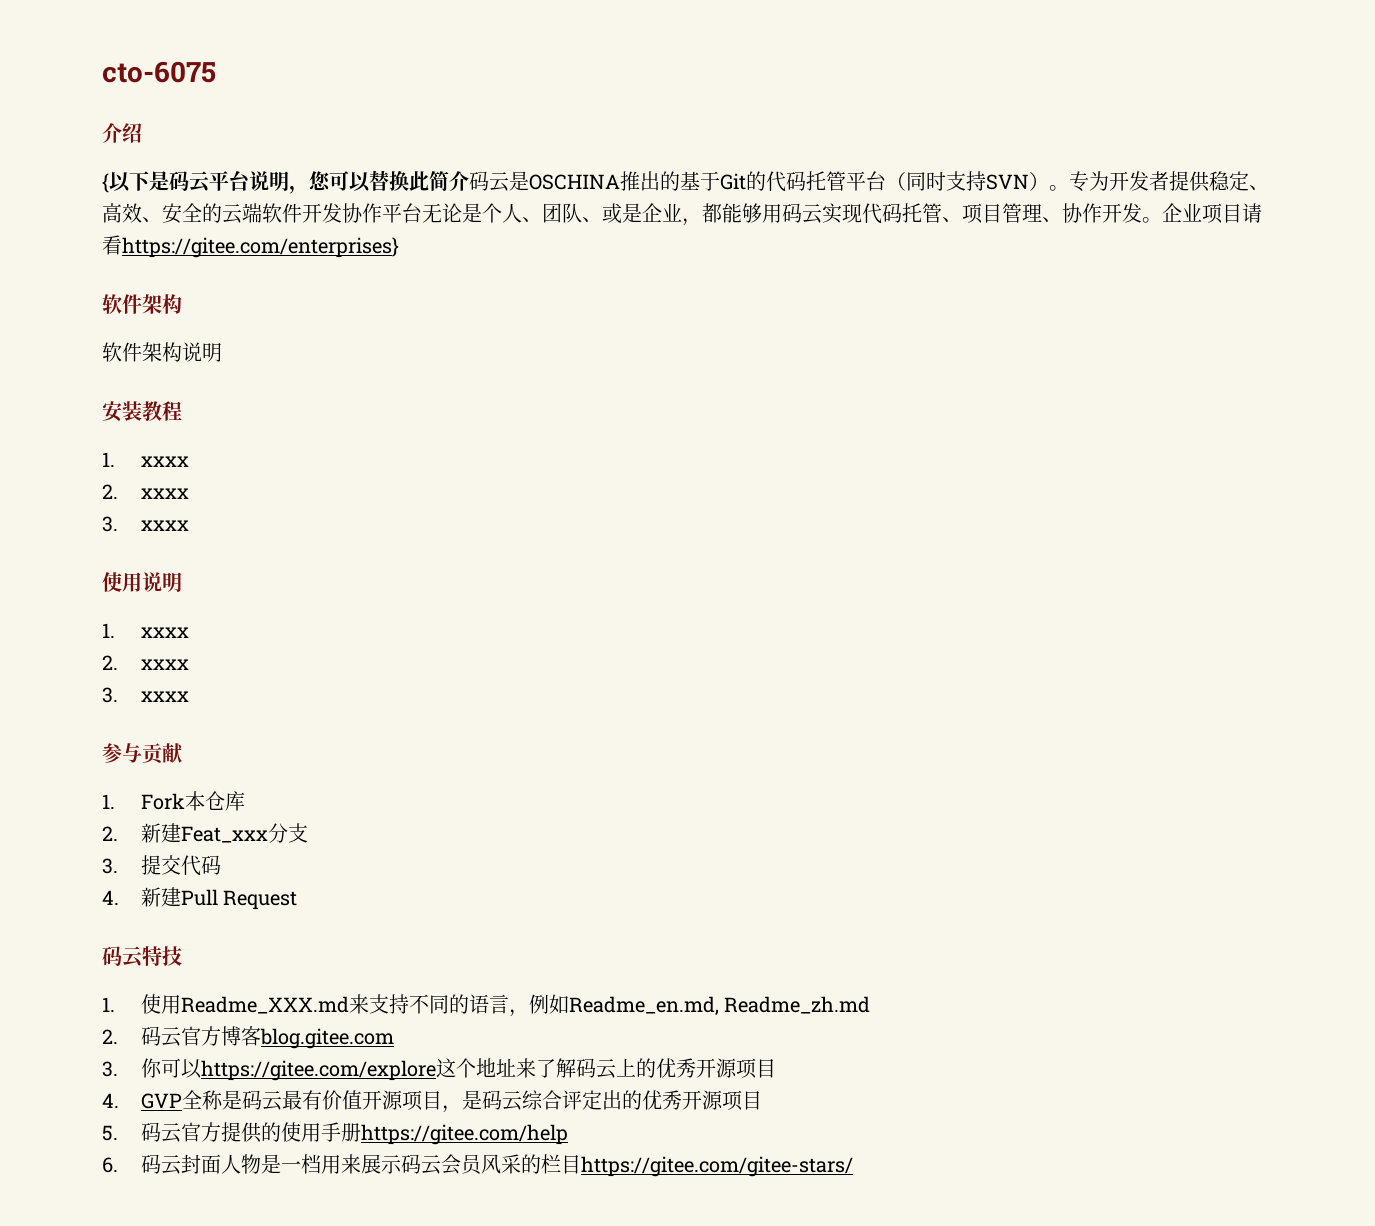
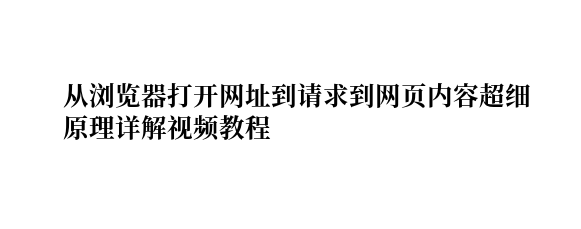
- cto-6075
- 介绍
- {以下是码云平台说明，您可以替换此简介码云是OSCHINA推出的基于Git的代码托管平台（同时支持SVN）。专为开发者提供稳定、高效、安全的云端软件开发协作平台无论是个人、团队、或是企业，都能够用码云实现代码托管、项目管理、协作开发。企业项目请看https://gitee.com/enterprises}
- 软件架构
- 软件架构说明
- 安装教程
- 1. xxxx
- 2. xxxx
- 3. xxxx
- 使用说明
- 1. xxxx
- 2. xxxx
- 3. xxxx
- 参与贡献
- 1. Fork本仓库
- 2.新建Feat_xxx分支
- 3.提交代码
- 4.新建Pull Request
- 码云特技
- 1.使用Readme_XXX.md来支持不同的语言，例如Readme_en.md, Readme_zh.md
- 2.码云官方博客blog.gitee.com
- 3.你可以https://gitee.com/explore这个地址来了解码云上的优秀开源项目
- 4. GVP全称是码云最有价值开源项目，是码云综合评定出的优秀开源项目
- 5.码云官方提供的使用手册https://gitee.com/help
- 6.码云封面人物是一档用来展示码云会员风采的栏目https://gitee.com/gitee-stars/
+ 从浏览器打开网址到请求到网页内容超细原理详解视频教程

